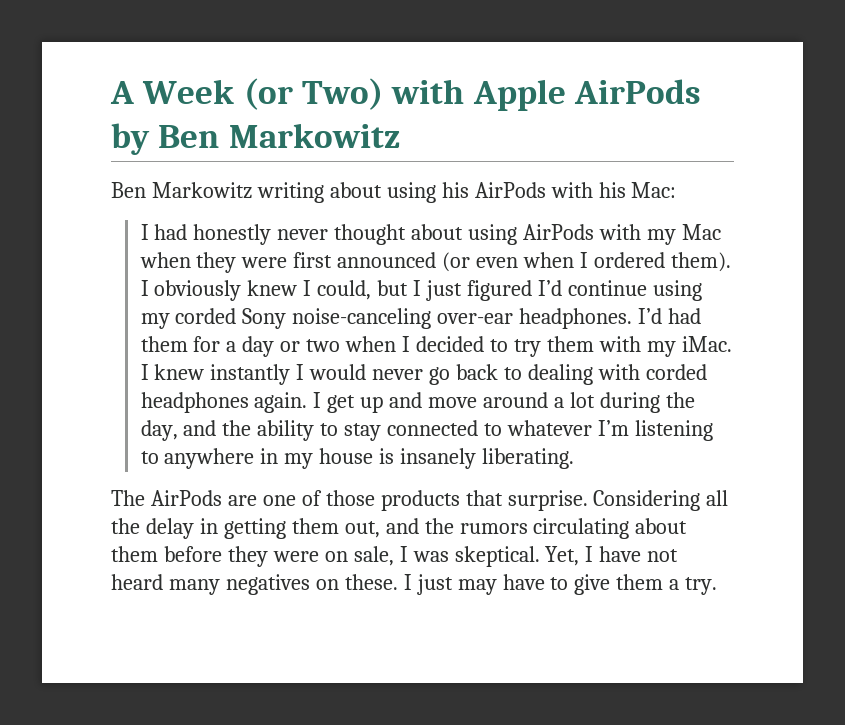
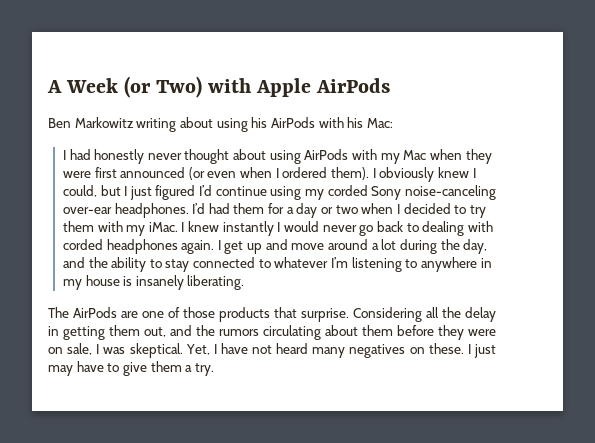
- A Week (or Two) with Apple AirPods by Ben Markowitz
+ A Week (or Two) with Apple AirPods

